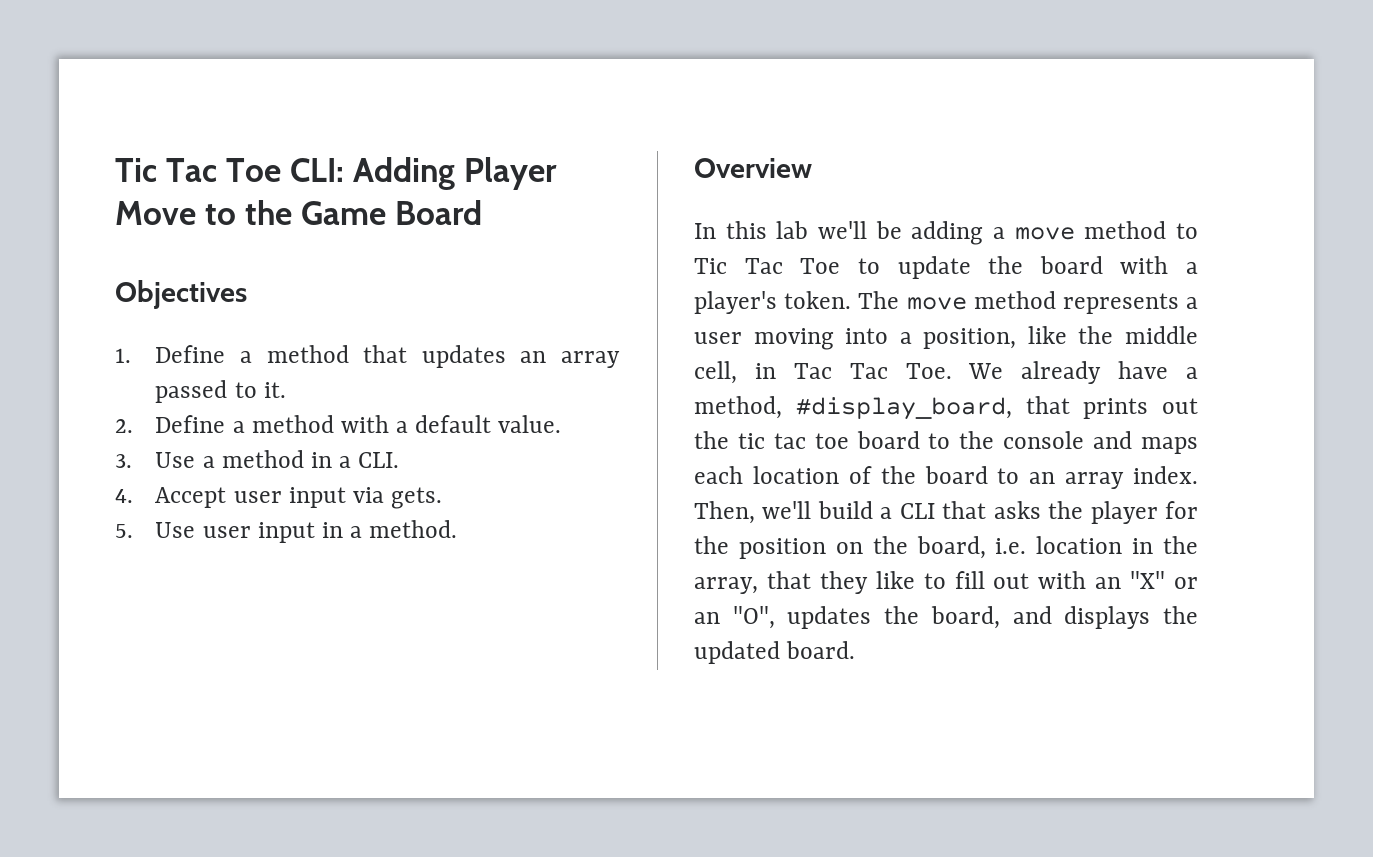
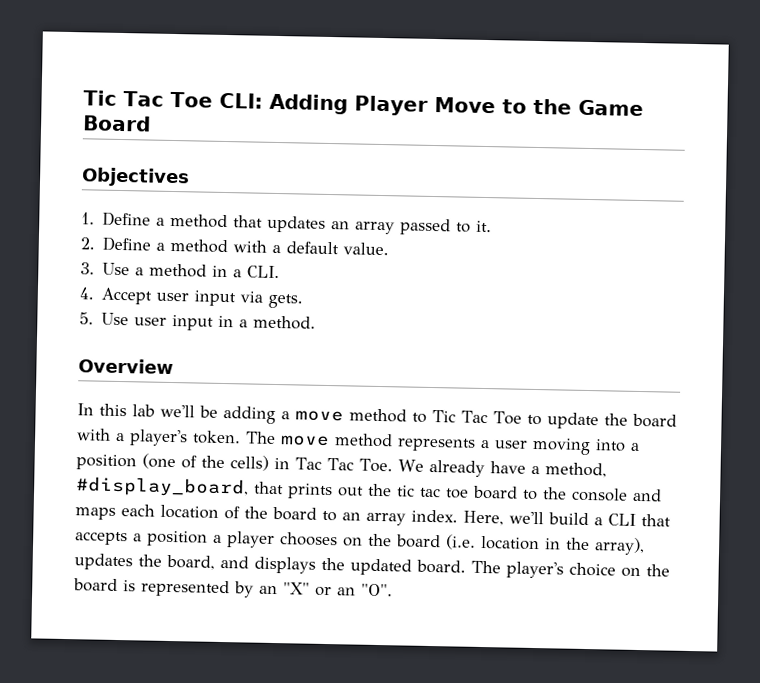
- The move method represents a user moving into a position, like the middle cell, in Tac Tac Toe. We already have a method, #display_board, that prints out the tic tac toe board to the console and maps each location of the board to an array index.
+ The move method represents a user moving into a position (one of the cells) in Tac Tac Toe. We already have a method, #display_board, that prints out the tic tac toe board to the console and maps each location of the board to an array index.
- Then, we'll build a CLI that asks the player for the position on the board, i.e. location in the array, that they like to fill out with an "X" or an "O", updates the board, and displays the updated board.
+ Here, we'll build a CLI that accepts a position a player chooses on the board (i.e. location in the array), updates the board, and displays the updated board.
+ The player's choice on the board is represented by an "X" or an "O".

